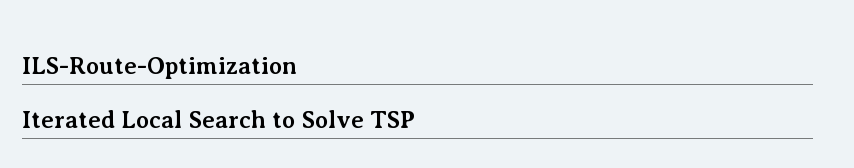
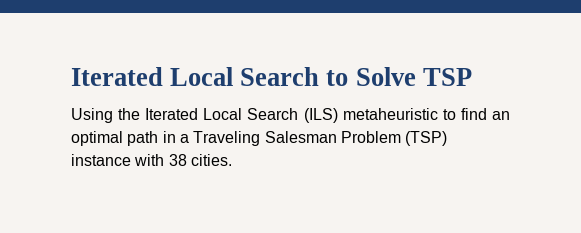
- ILS-Route-Optimization
+ Using the Iterated Local Search (ILS) metaheuristic to find an optimal path in a Traveling Salesman Problem (TSP) instance with 38 cities.

